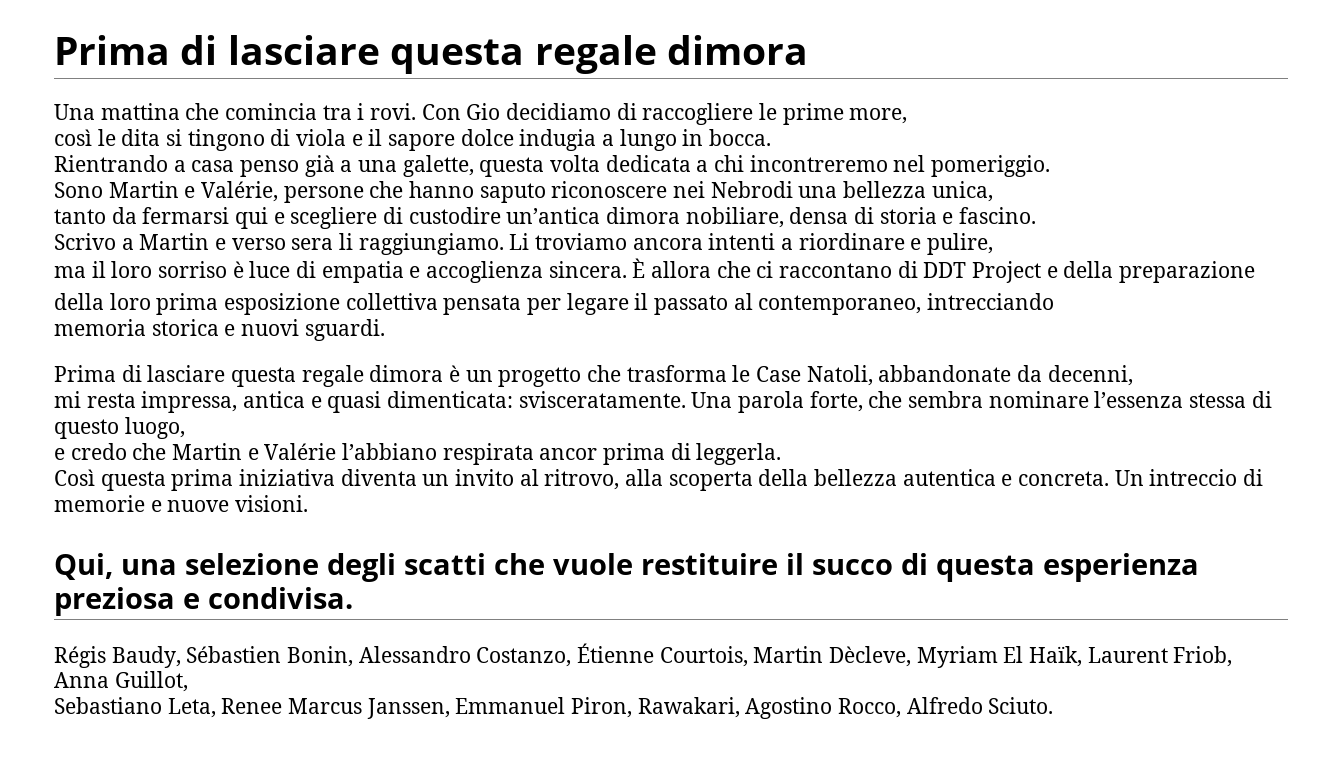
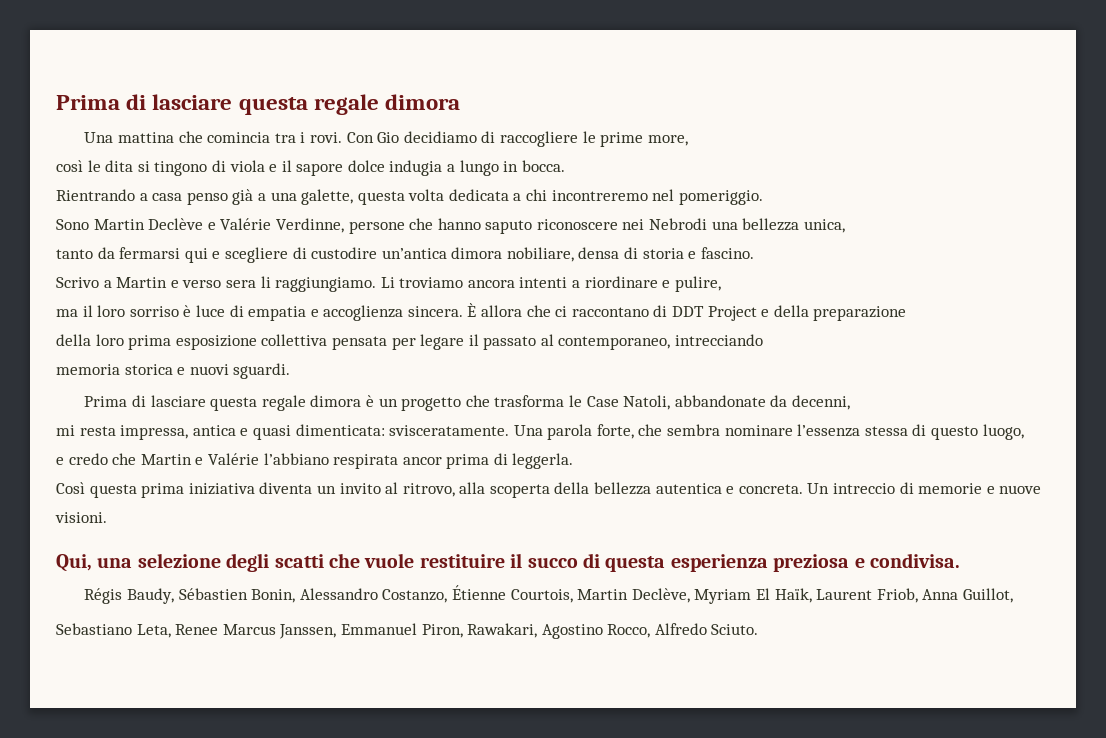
- Sono Martin e Valérie, persone che hanno saputo riconoscere nei Nebrodi una bellezza unica,
+ Sono Martin Declève e Valérie Verdinne, persone che hanno saputo riconoscere nei Nebrodi una bellezza unica,
- Régis Baudy, Sébastien Bonin, Alessandro Costanzo, Étienne Courtois, Martin Dècleve, Myriam El Haïk, Laurent Friob, Anna Guillot,
+ Régis Baudy, Sébastien Bonin, Alessandro Costanzo, Étienne Courtois, Martin Declève, Myriam El Haïk, Laurent Friob, Anna Guillot,

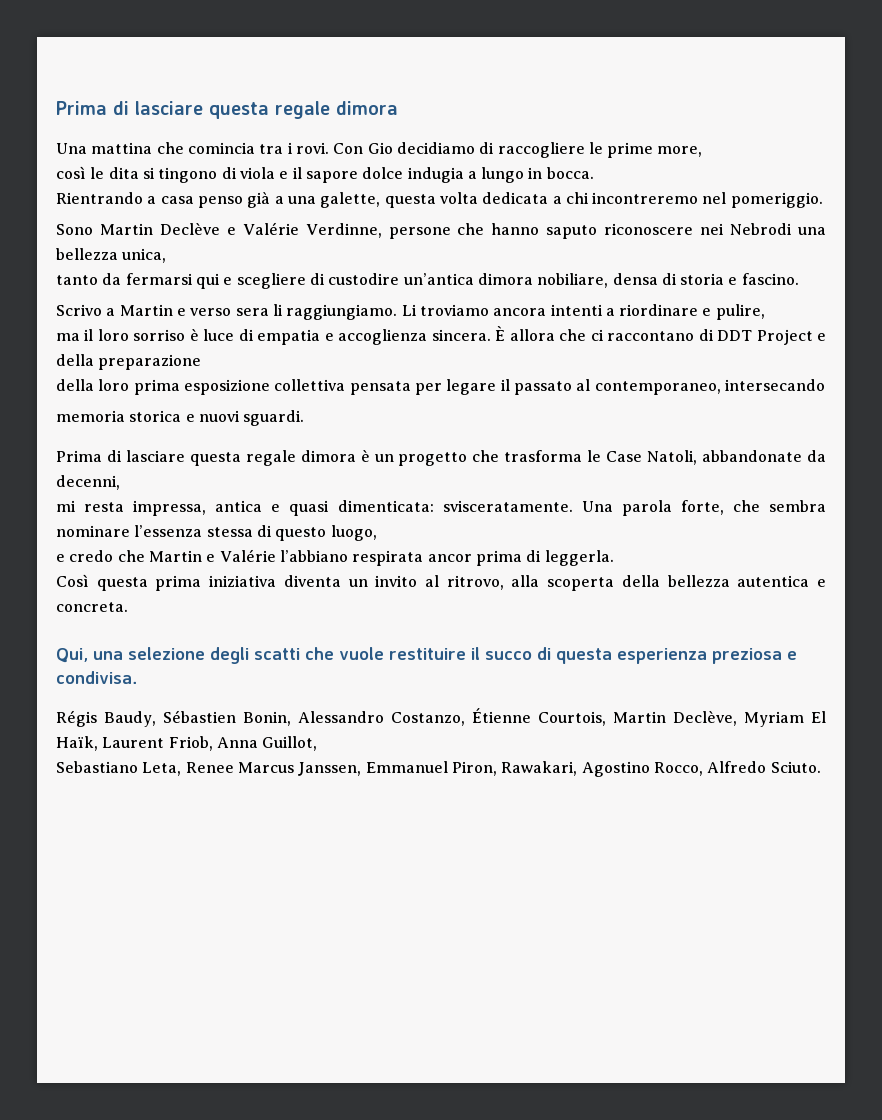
- della loro prima esposizione collettiva pensata per legare il passato al contemporaneo, intrecciando
+ della loro prima esposizione collettiva pensata per legare il passato al contemporaneo, intersecando
- Un intreccio di memorie e nuove visioni.

